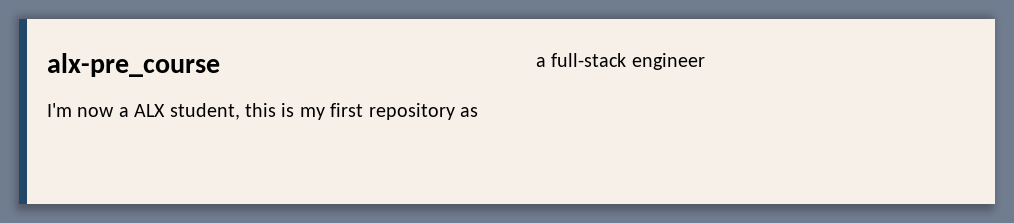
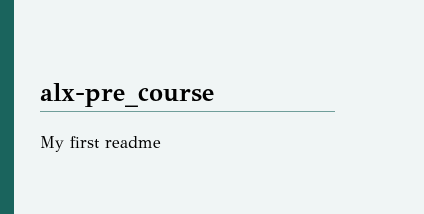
- I'm now a ALX student, this is my first repository as a full-stack engineer
+ My first readme

